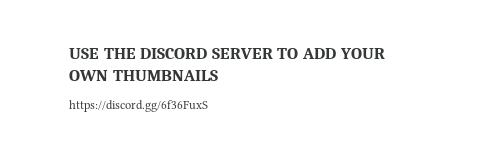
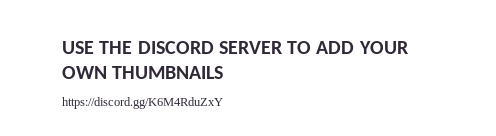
- https://discord.gg/6f36FuxS
+ https://discord.gg/K6M4RduZxY

